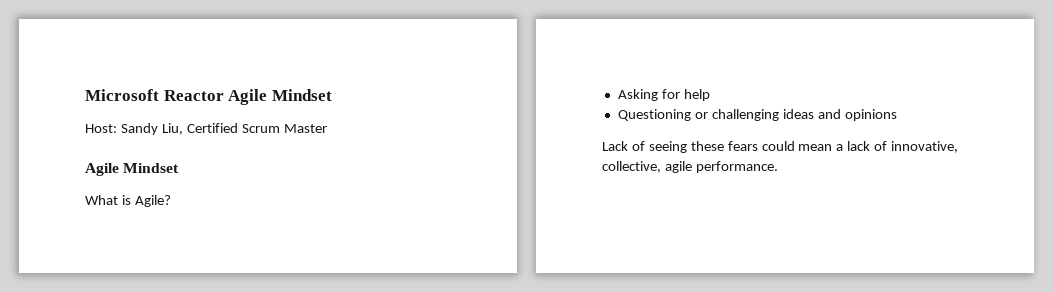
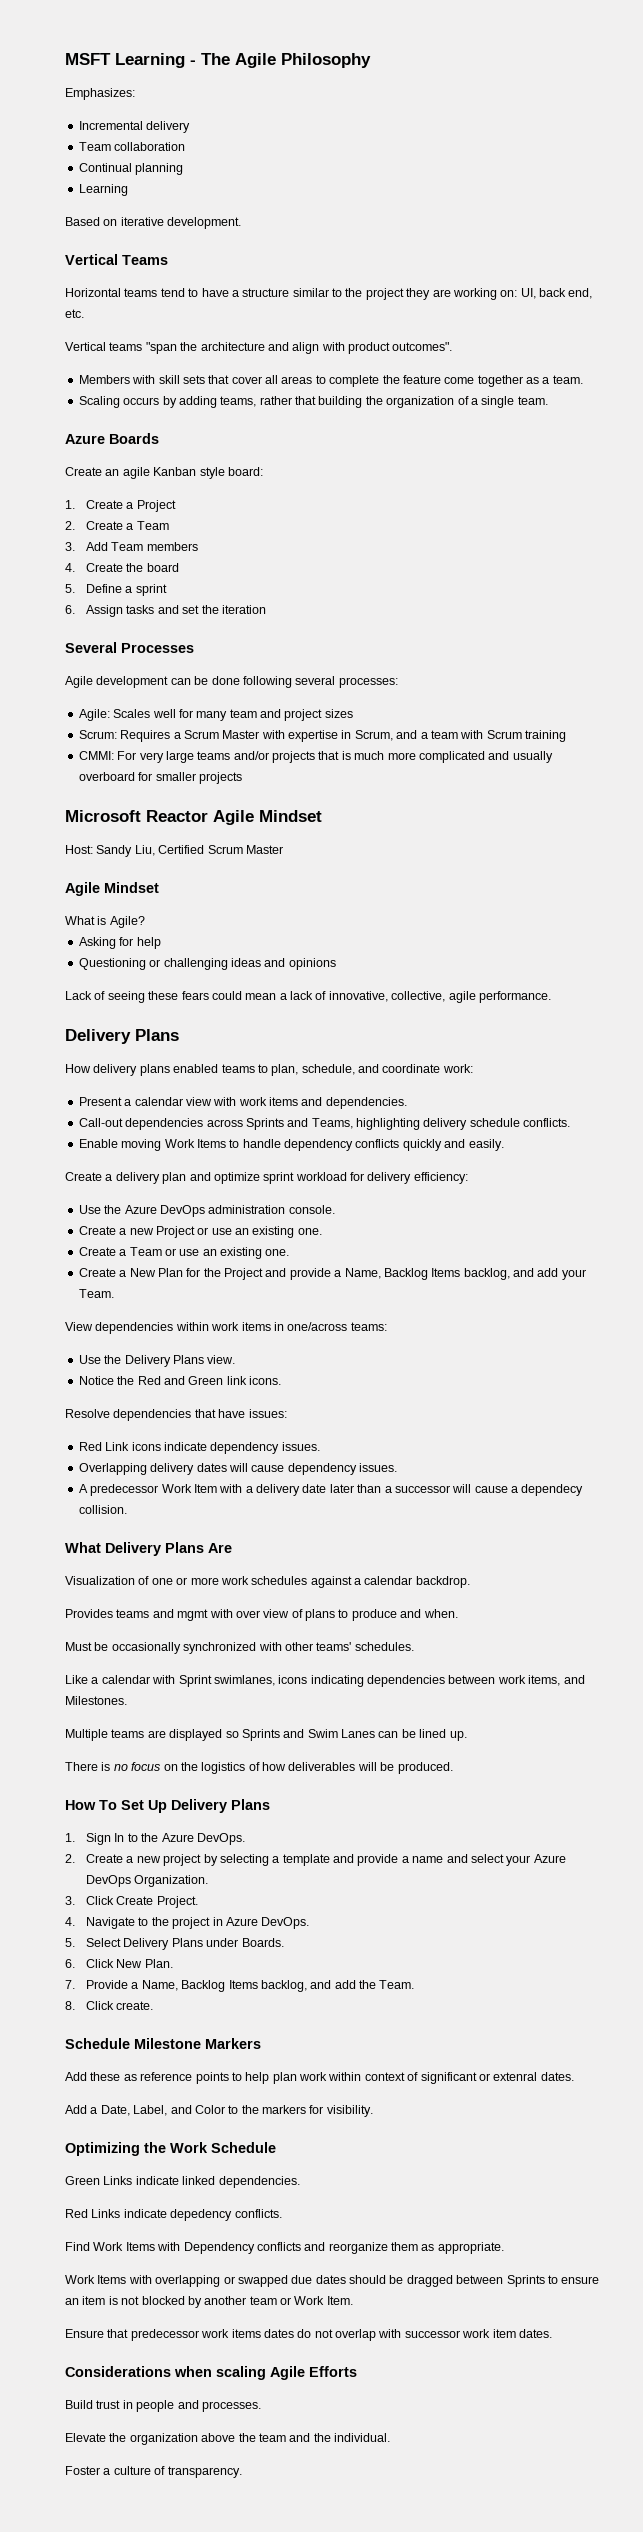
+ MSFT Learning - The Agile Philosophy
+ Emphasizes:
+ Incremental delivery
+ Team collaboration
+ Continual planning
+ Learning
+ Based on iterative development.
+ Vertical Teams
+ Horizontal teams tend to have a structure similar to the project they are working on: UI, back end, etc.
+ Vertical teams "span the architecture and align with product outcomes".
+ Members with skill sets that cover all areas to complete the feature come together as a team.
+ Scaling occurs by adding teams, rather that building the organization of a single team.
+ Azure Boards
+ Create an agile Kanban style board:
+ 1. Create a Project
+ 2. Create a Team
+ 3. Add Team members
+ 4. Create the board
+ 5. Define a sprint
+ 6. Assign tasks and set the iteration
+ Several Processes
+ Agile development can be done following several processes:
+ Agile: Scales well for many team and project sizes
+ Scrum: Requires a Scrum Master with expertise in Scrum, and a team with Scrum training
+ CMMI: For very large teams and/or projects that is much more complicated and usually overboard for smaller projects
  Lack of seeing these fears could mean a lack of innovative, collective, agile performance.
+ Delivery Plans
+ How delivery plans enabled teams to plan, schedule, and coordinate work:
+ Present a calendar view with work items and dependencies.
+ Call-out dependencies across Sprints and Teams, highlighting delivery schedule conflicts.
+ Enable moving Work Items to handle dependency conflicts quickly and easily.
+ Create a delivery plan and optimize sprint workload for delivery efficiency:
+ Use the Azure DevOps administration console.
+ Create a new Project or use an existing one.
+ Create a Team or use an existing one.
+ Create a New Plan for the Project and provide a Name, Backlog Items backlog, and add your Team.
+ View dependencies within work items in one/across teams:
+ Use the Delivery Plans view.
+ Notice the Red and Green link icons.
+ Resolve dependencies that have issues:
+ Red Link icons indicate dependency issues.
+ Overlapping delivery dates will cause dependency issues.
+ A predecessor Work Item with a delivery date later than a successor will cause a dependecy collision.
+ What Delivery Plans Are
+ Visualization of one or more work schedules against a calendar backdrop.
+ Provides teams and mgmt with over view of plans to produce and when.
+ Must be occasionally synchronized with other teams' schedules.
+ Like a calendar with Sprint swimlanes, icons indicating dependencies between work items, and Milestones.
+ Multiple teams are displayed so Sprints and Swim Lanes can be lined up.
+ There is no focus on the logistics of how deliverables will be produced.
+ How To Set Up Delivery Plans
+ 1. Sign In to the Azure DevOps.
+ 2. Create a new project by selecting a template and provide a name and select your Azure DevOps Organization.
+ 3. Click Create Project.
+ 4. Navigate to the project in Azure DevOps.
+ 5. Select Delivery Plans under Boards.
+ 6. Click New Plan.
+ 7. Provide a Name, Backlog Items backlog, and add the Team.
+ 8. Click create.
+ Schedule Milestone Markers
+ Add these as reference points to help plan work within context of significant or extenral dates.
+ Add a Date, Label, and Color to the markers for visibility.
+ Optimizing the Work Schedule
+ Green Links indicate linked dependencies.
+ Red Links indicate depedency conflicts.
+ Find Work Items with Dependency conflicts and reorganize them as appropriate.
+ Work Items with overlapping or swapped due dates should be dragged between Sprints to ensure an item is not blocked by another team or Work Item.
+ Ensure that predecessor work items dates do not overlap with successor work item dates.
+ Considerations when scaling Agile Efforts
+ Build trust in people and processes.
+ Elevate the organization above the team and the individual.
+ Foster a culture of transparency.

